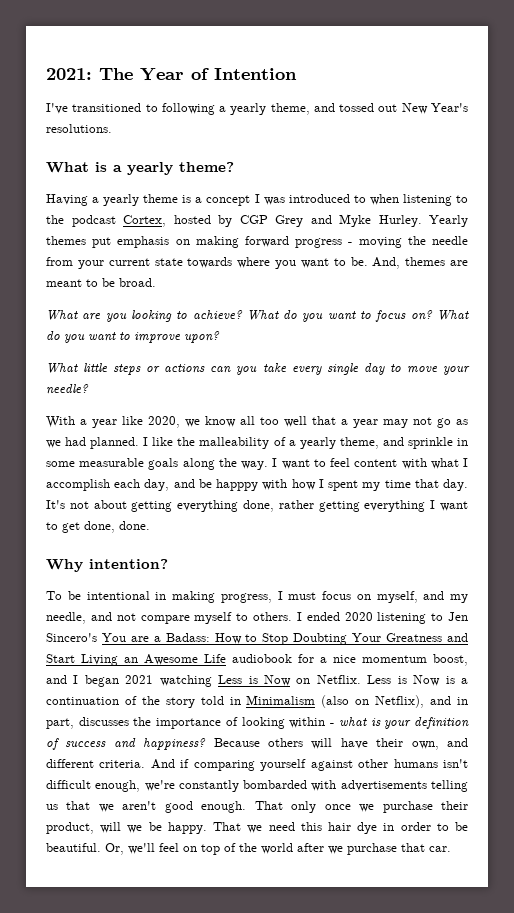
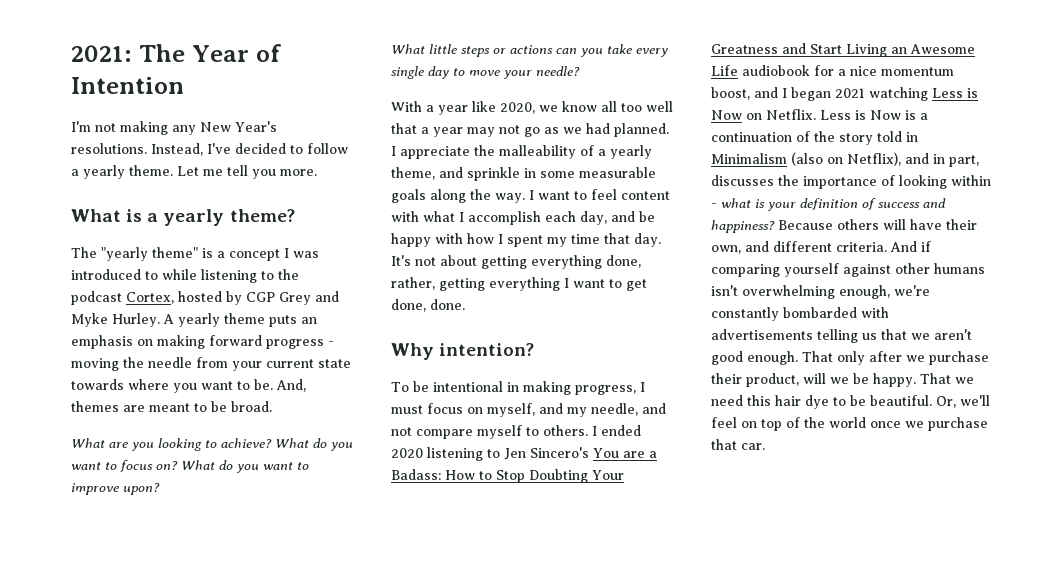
- I've transitioned to following a yearly theme, and tossed out New Year's resolutions.
+ I'm not making any New Year's resolutions. Instead, I've decided to follow a yearly theme. Let me tell you more.
- Having a yearly theme is a concept I was introduced to when listening to the podcast Cortex, hosted by CGP Grey and Myke Hurley.
+ The "yearly theme" is a concept I was introduced to while listening to the podcast Cortex, hosted by CGP Grey and Myke Hurley.
- Yearly themes put emphasis on making forward progress - moving the needle from your current state towards where you want to be.
+ A yearly theme puts an emphasis on making forward progress - moving the needle from your current state towards where you want to be.
- I like the malleability of a yearly theme, and sprinkle in some measurable goals along the way.
+ I appreciate the malleability of a yearly theme, and sprinkle in some measurable goals along the way.
- I want to feel content with what I accomplish each day, and be happpy with how I spent my time that day.
+ I want to feel content with what I accomplish each day, and be happy with how I spent my time that day.
- It's not about getting everything done, rather getting everything I want to get done, done.
+ It's not about getting everything done, rather, getting everything I want to get done, done.
- And if comparing yourself against other humans isn't difficult enough, we're constantly bombarded with advertisements telling us that we aren't good enough.
+ And if comparing yourself against other humans isn't overwhelming enough, we're constantly bombarded with advertisements telling us that we aren't good enough.
- That only once we purchase their product, will we be happy.
+ That only after we purchase their product, will we be happy.
- That we need this hair dye in order to be beautiful.
+ That we need this hair dye to be beautiful.
- Or, we'll feel on top of the world after we purchase that car.
+ Or, we'll feel on top of the world once we purchase that car.

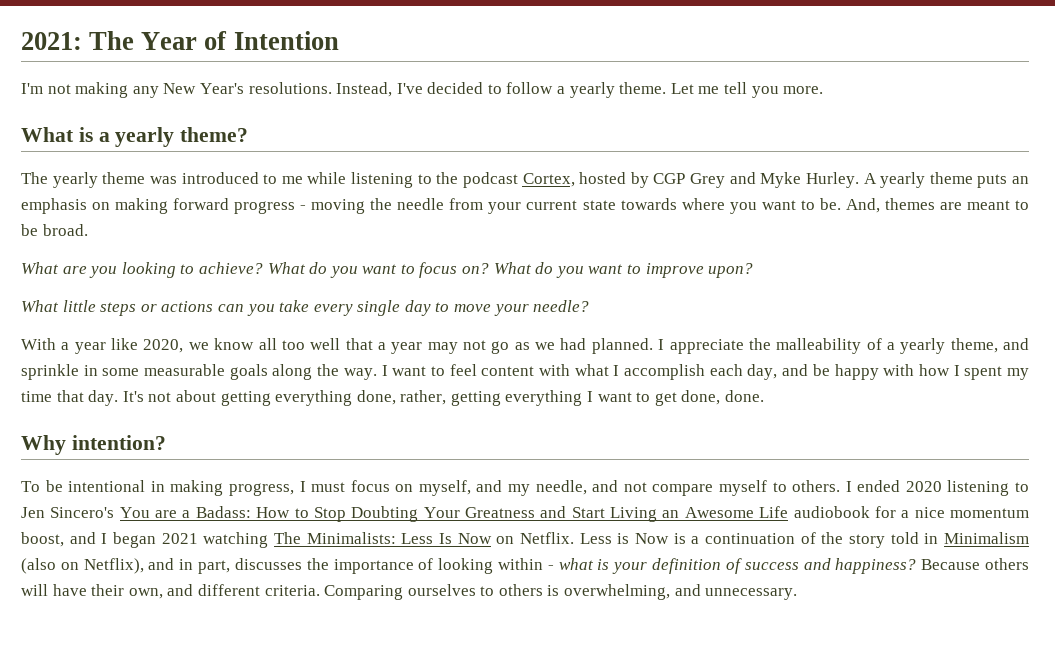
- The "yearly theme" is a concept I was introduced to while listening to the podcast Cortex, hosted by CGP Grey and Myke Hurley.
+ The yearly theme was introduced to me while listening to the podcast Cortex, hosted by CGP Grey and Myke Hurley.
- I ended 2020 listening to Jen Sincero's You are a Badass: How to Stop Doubting Your Greatness and Start Living an Awesome Life audiobook for a nice momentum boost, and I began 2021 watching Less is Now on Netflix.
+ I ended 2020 listening to Jen Sincero's You are a Badass: How to Stop Doubting Your Greatness and Start Living an Awesome Life audiobook for a nice momentum boost, and I began 2021 watching The Minimalists: Less Is Now on Netflix.
- And if comparing yourself against other humans isn't overwhelming enough, we're constantly bombarded with advertisements telling us that we aren't good enough. That only after we purchase their product, will we be happy. That we need this hair dye to be beautiful. Or, we'll feel on top of the world once we purchase that car.
+ Comparing ourselves to others is overwhelming, and unnecessary.

